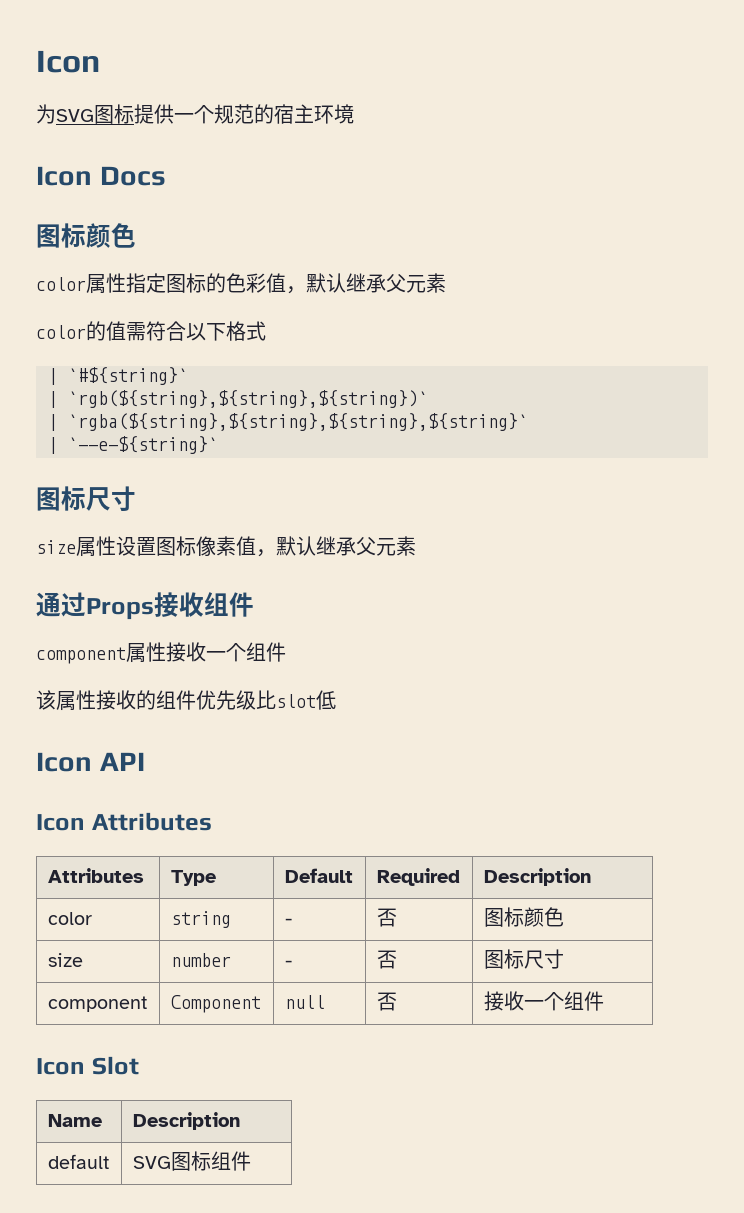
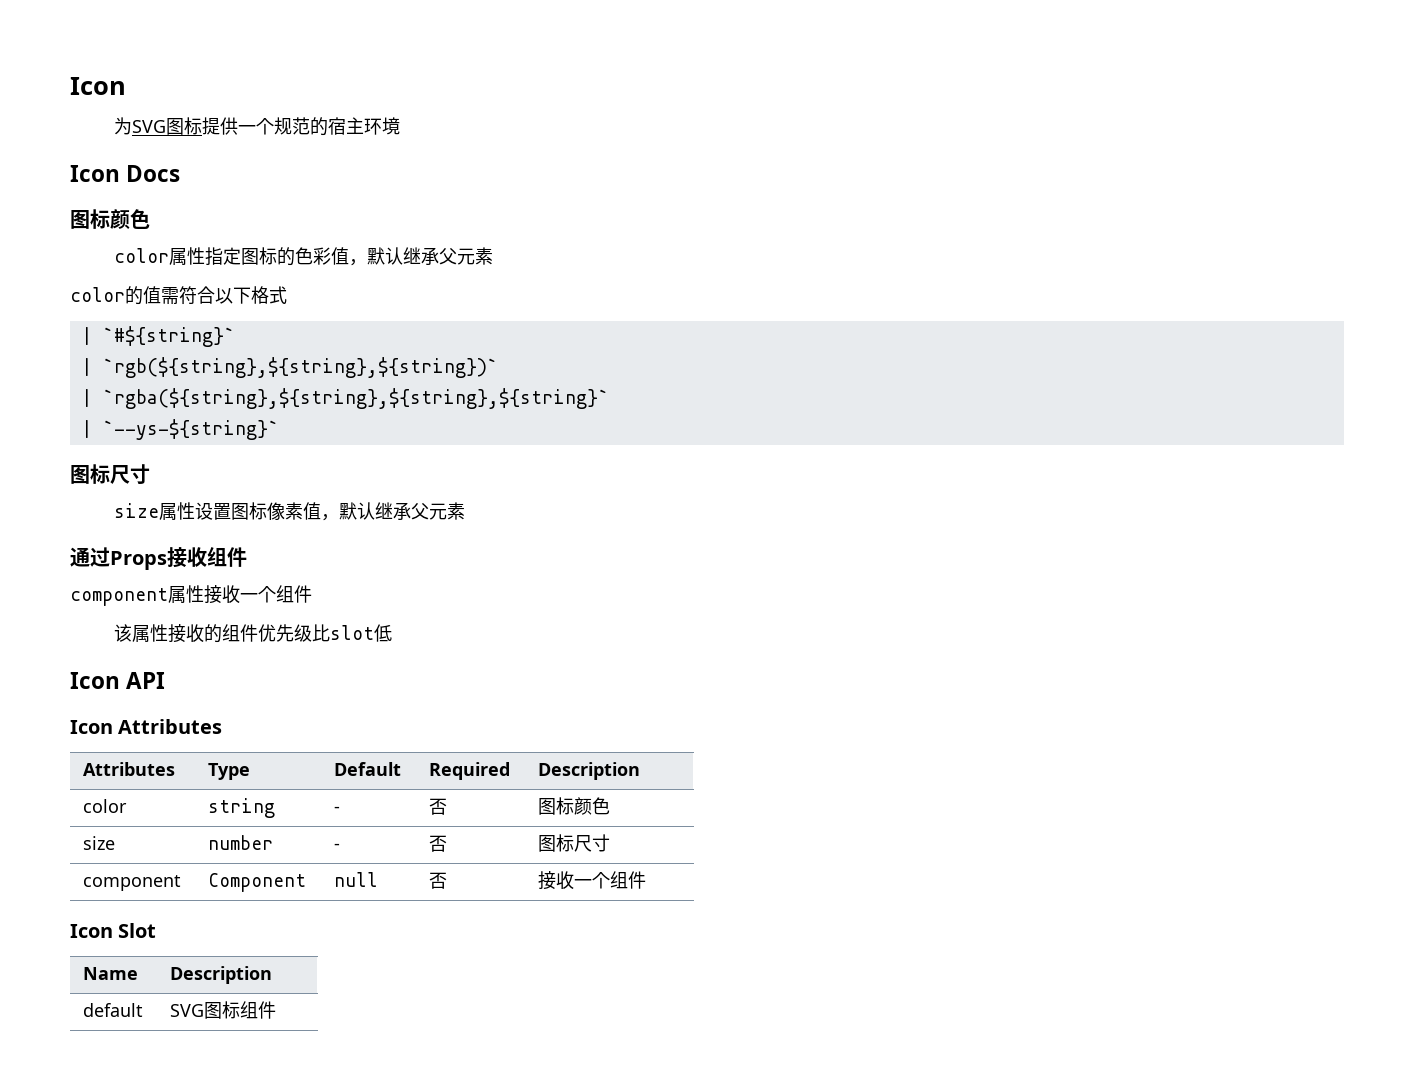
- | `--e-${string}`
+ | `--ys-${string}`

